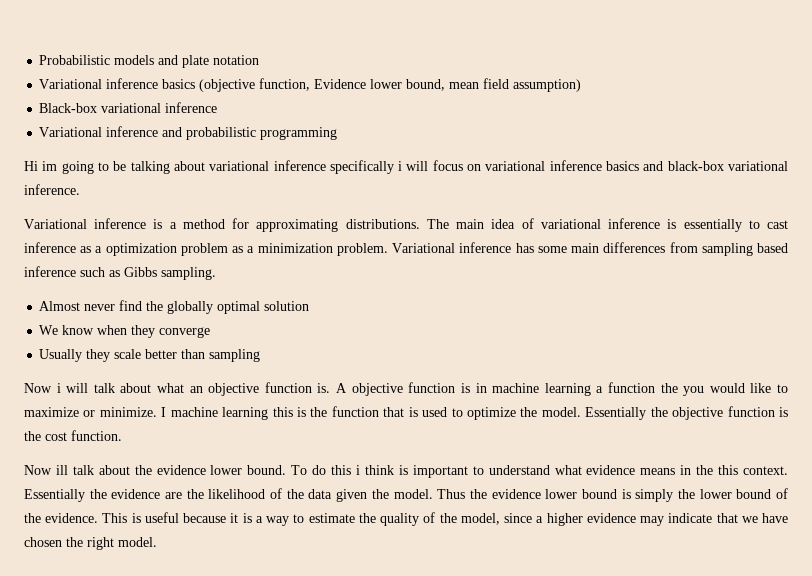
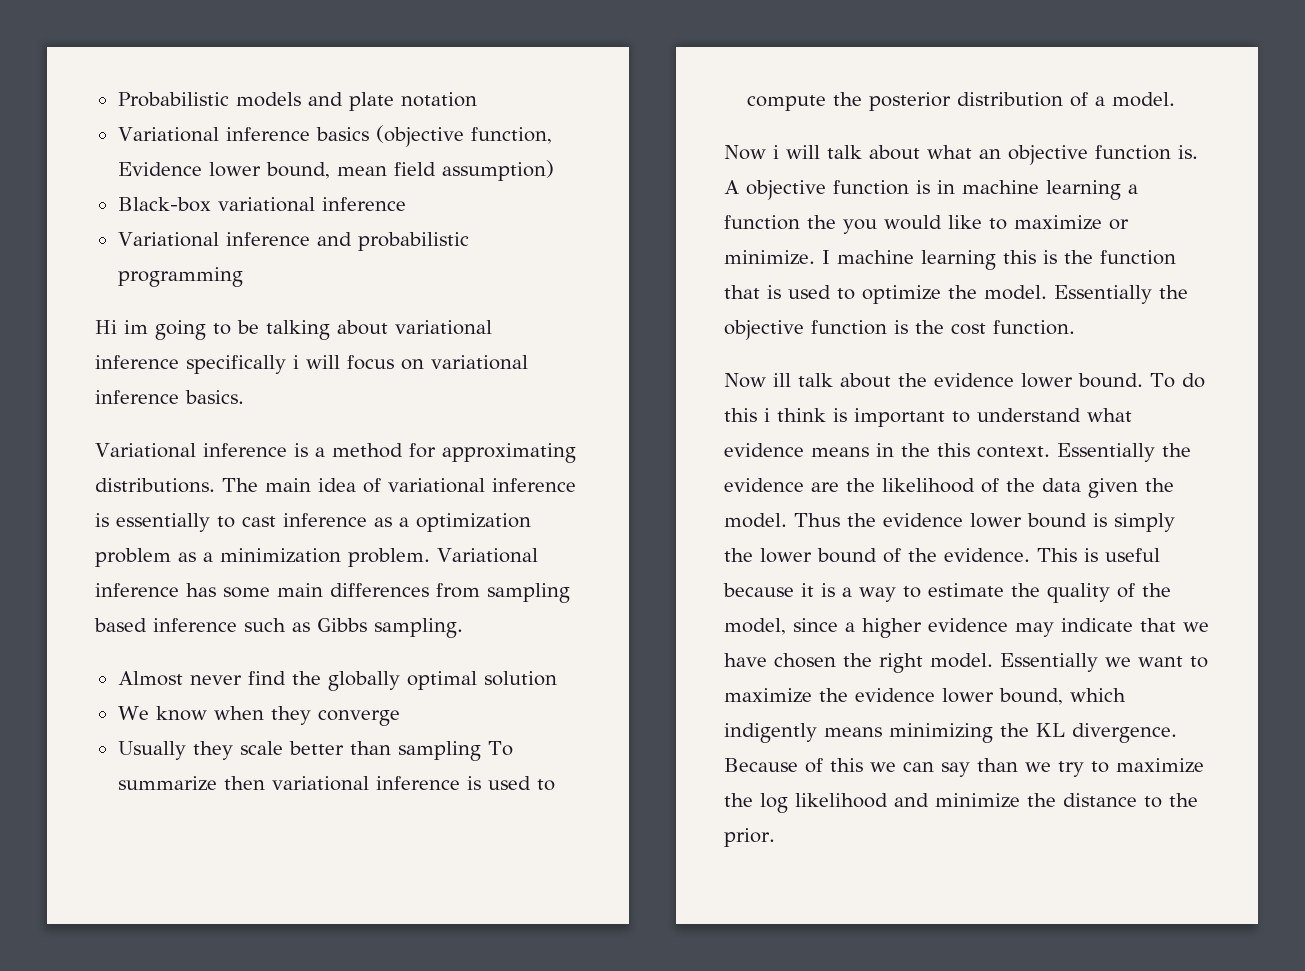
- Hi im going to be talking about variational inference specifically i will focus on variational inference basics and black-box variational inference.
+ Hi im going to be talking about variational inference specifically i will focus on variational inference basics.
- Usually they scale better than sampling
+ Usually they scale better than sampling To summarize then variational inference is used to compute the posterior distribution of a model.
+ Essentially we want to maximize the evidence lower bound, which indigently means minimizing the KL divergence. Because of this we can say than we try to maximize the log likelihood and minimize the distance to the prior.

